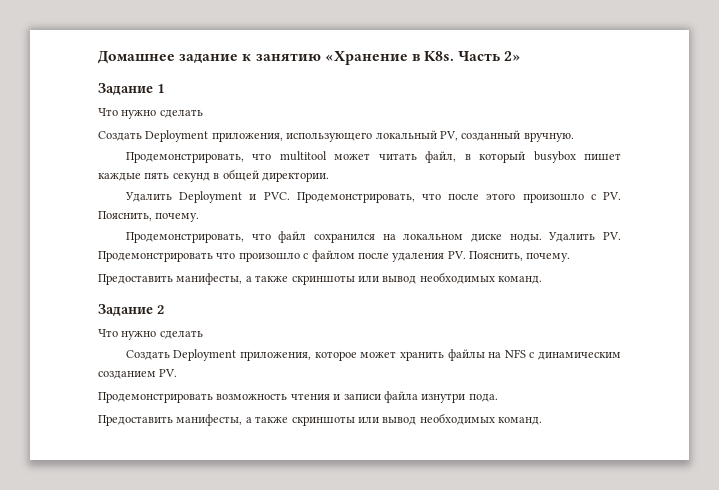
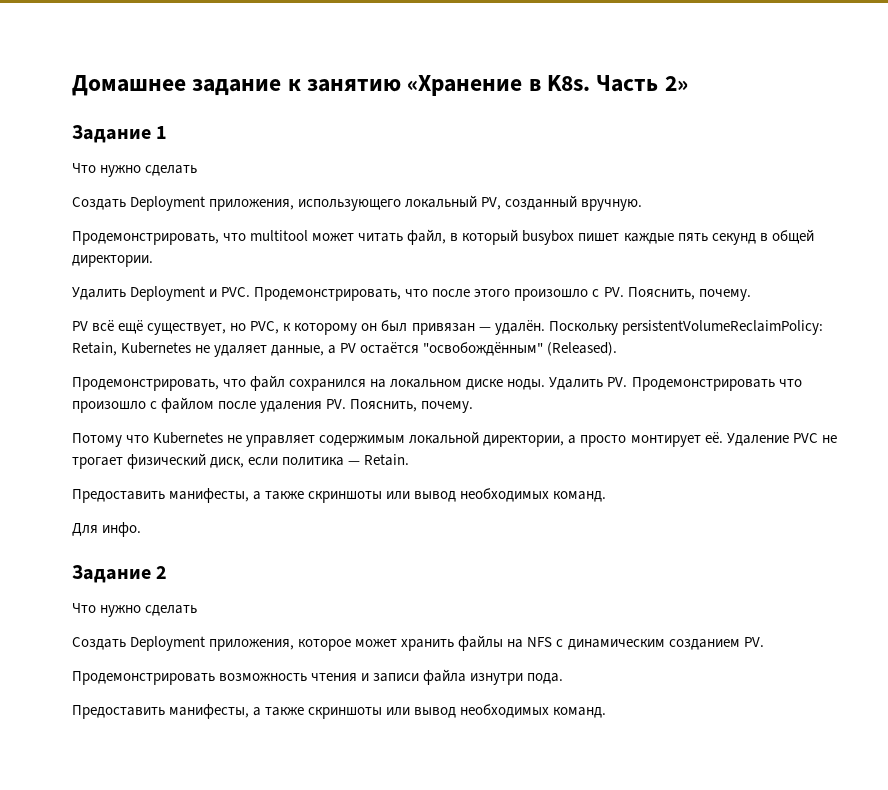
+ PV всё ещё существует, но PVC, к которому он был привязан — удалён. Поскольку persistentVolumeReclaimPolicy: Retain, Kubernetes не удаляет данные, а PV остаётся "освобождённым" (Released).
  Удалить PV. Продемонстрировать что произошло с файлом после удаления PV. Пояснить, почему.
+ Потому что Kubernetes не управляет содержимым локальной директории, а просто монтирует её. Удаление PVC не трогает физический диск, если политика — Retain.
  Предоставить манифесты, а также скриншоты или вывод необходимых команд.
+ Для инфо.

